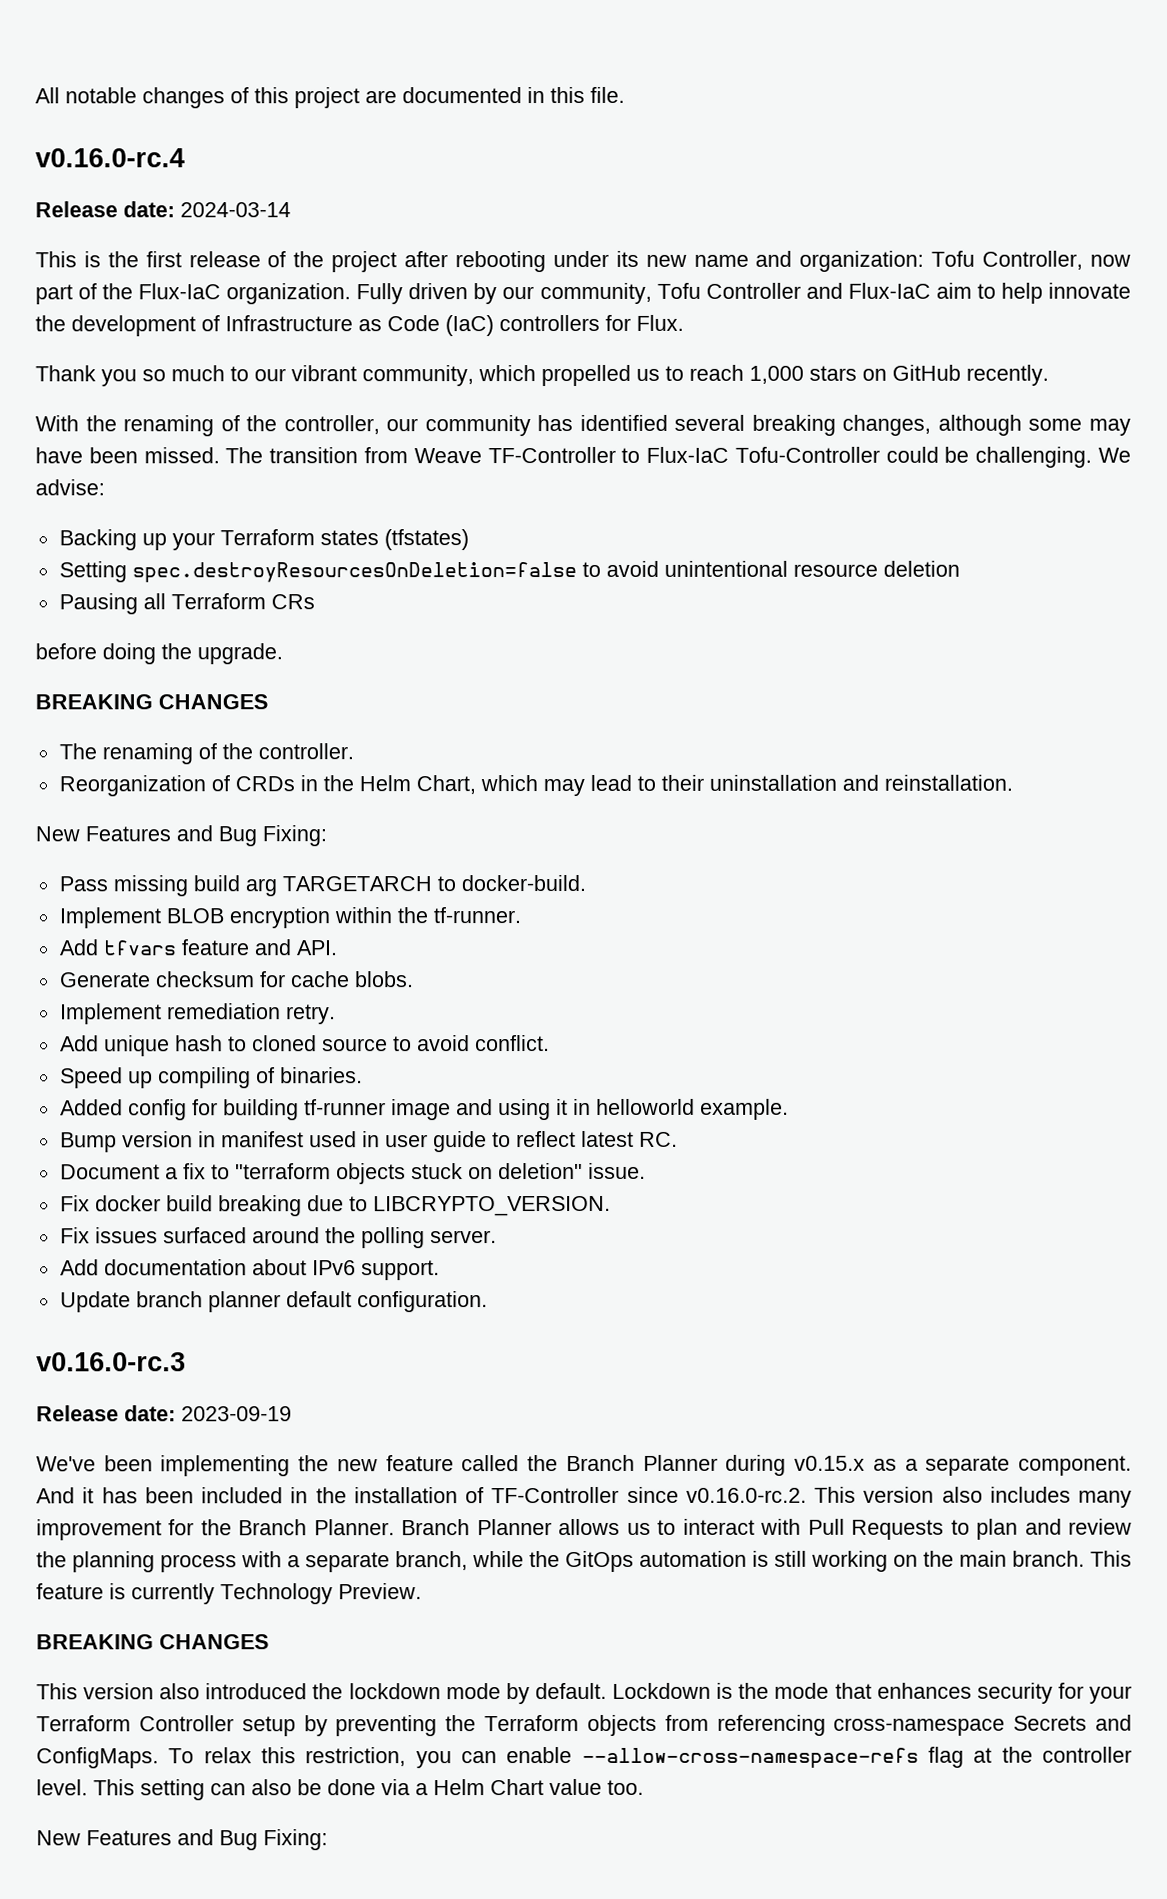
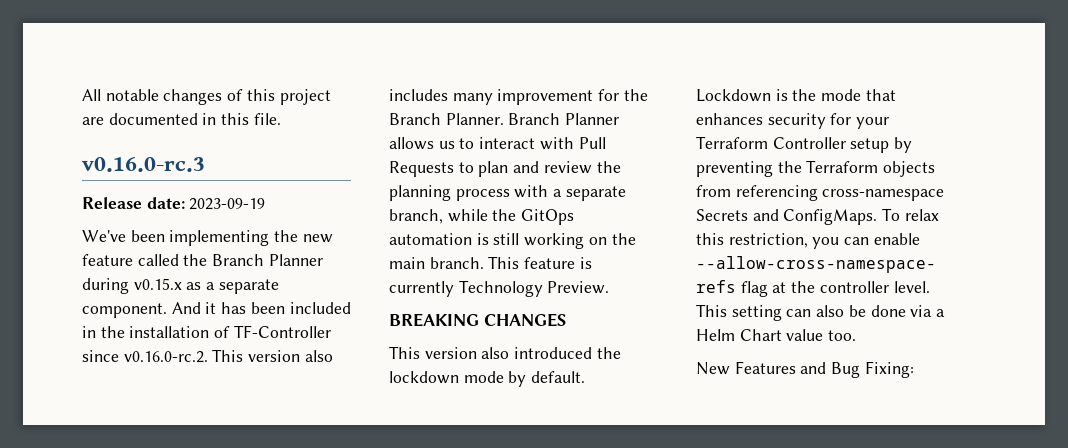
- v0.16.0-rc.4
- Release date: 2024-03-14
- This is the first release of the project after rebooting under its new name and organization: Tofu Controller, now part of the Flux-IaC organization. Fully driven by our community, Tofu Controller and Flux-IaC aim to help innovate the development of Infrastructure as Code (IaC) controllers for Flux.
- Thank you so much to our vibrant community, which propelled us to reach 1,000 stars on GitHub recently.
- With the renaming of the controller, our community has identified several breaking changes, although some may have been missed. The transition from Weave TF-Controller to Flux-IaC Tofu-Controller could be challenging. We advise:
- Backing up your Terraform states (tfstates)
- Setting spec.destroyResourcesOnDeletion=false to avoid unintentional resource deletion
- Pausing all Terraform CRs
- before doing the upgrade.
- BREAKING CHANGES
- The renaming of the controller.
- Reorganization of CRDs in the Helm Chart, which may lead to their uninstallation and reinstallation.
- New Features and Bug Fixing:
- Pass missing build arg TARGETARCH to docker-build.
- Implement BLOB encryption within the tf-runner.
- Add tfvars feature and API.
- Generate checksum for cache blobs.
- Implement remediation retry.
- Add unique hash to cloned source to avoid conflict.
- Speed up compiling of binaries.
- Added config for building tf-runner image and using it in helloworld example.
- Bump version in manifest used in user guide to reflect latest RC.
- Document a fix to "terraform objects stuck on deletion" issue.
- Fix docker build breaking due to LIBCRYPTO_VERSION.
- Fix issues surfaced around the polling server.
- Add documentation about IPv6 support.
- Update branch planner default configuration.

